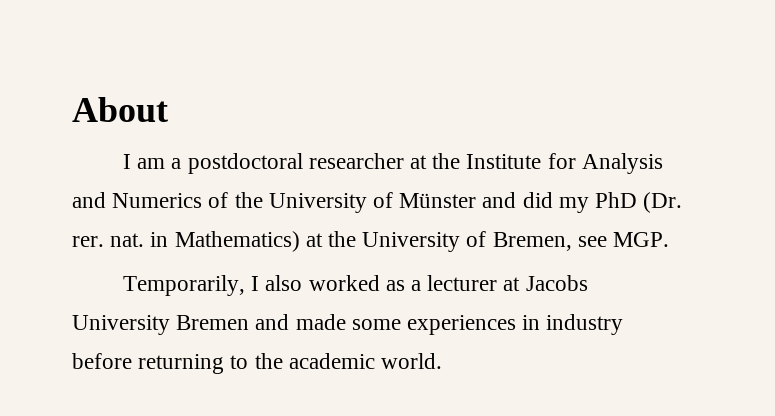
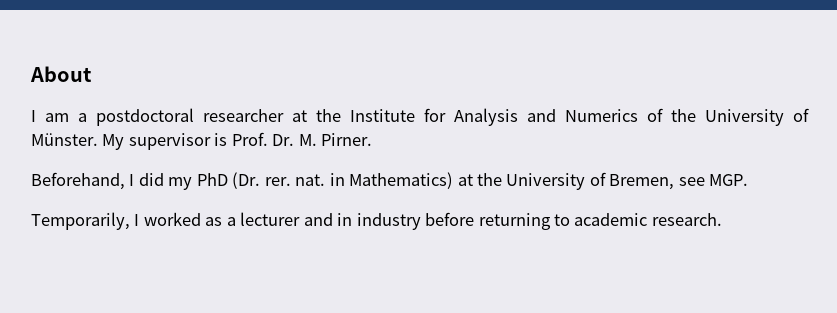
- I am a postdoctoral researcher at the Institute for Analysis and Numerics of the University of Münster and did my PhD (Dr. rer. nat. in Mathematics) at the University of Bremen, see MGP.
+ I am a postdoctoral researcher at the Institute for Analysis and Numerics of the University of Münster. My supervisor is Prof. Dr. M. Pirner.
+ Beforehand, I did my PhD (Dr. rer. nat. in Mathematics) at the University of Bremen, see MGP.
- Temporarily, I also worked as a lecturer at Jacobs University Bremen and made some experiences in industry before returning to the academic world.
+ Temporarily, I worked as a lecturer and in industry before returning to academic research.

